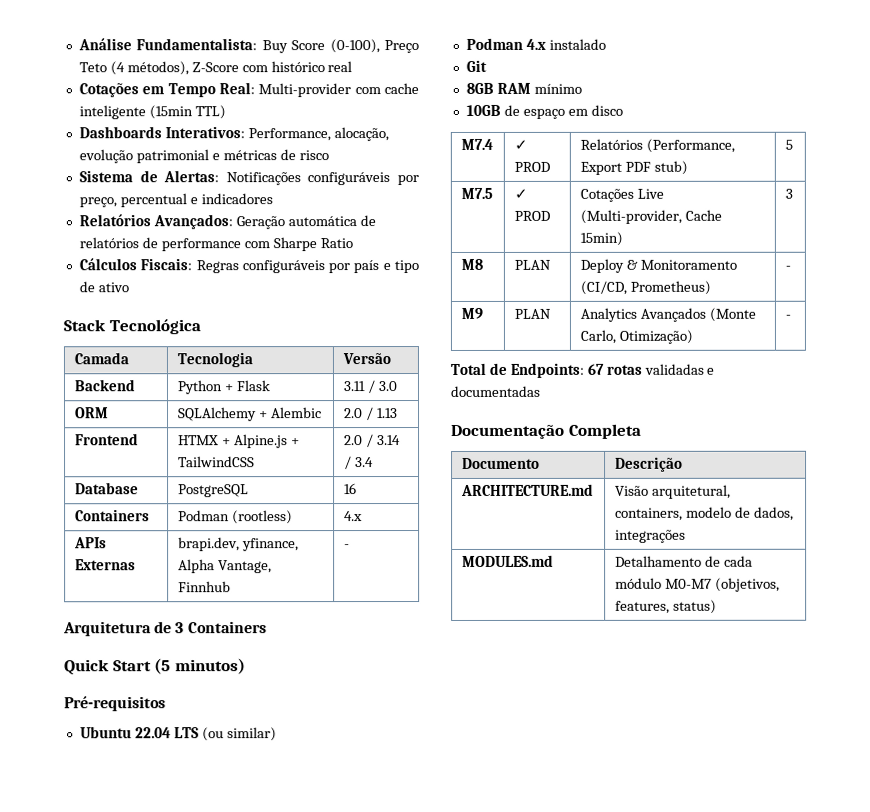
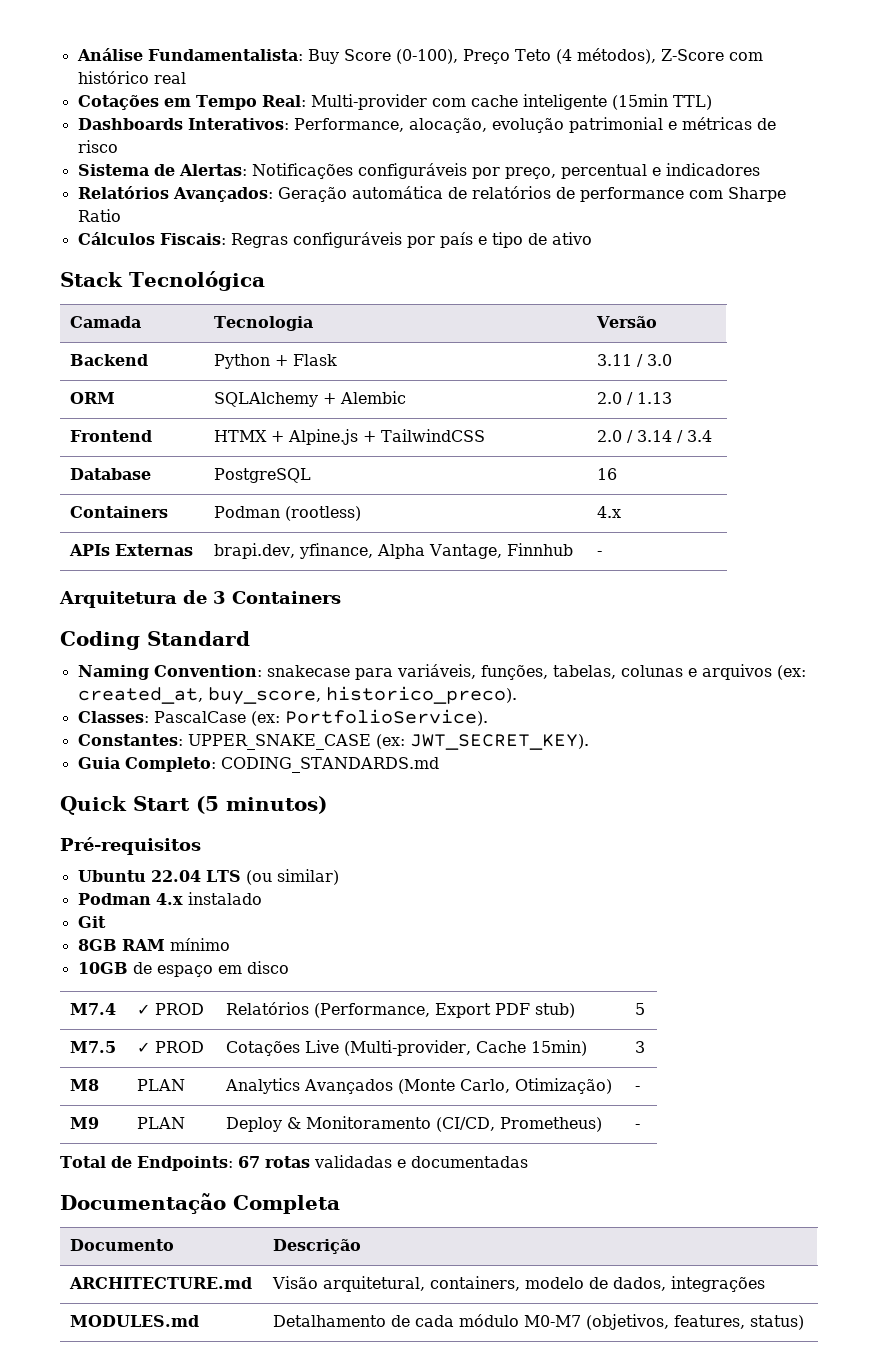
+ Coding Standard
+ Naming Convention: snakecase para variáveis, funções, tabelas, colunas e arquivos (ex: created_at, buy_score, historico_preco).
+ Classes: PascalCase (ex: PortfolioService).
+ Constantes: UPPER_SNAKE_CASE (ex: JWT_SECRET_KEY).
+ Guia Completo: CODING_STANDARDS.md
- M8 | PLAN | Deploy & Monitoramento (CI/CD, Prometheus) | -
- M9 | PLAN | Analytics Avançados (Monte Carlo, Otimização) | -
+ M8 | PLAN | Analytics Avançados (Monte Carlo, Otimização) | -
+ M9 | PLAN | Deploy & Monitoramento (CI/CD, Prometheus) | -

